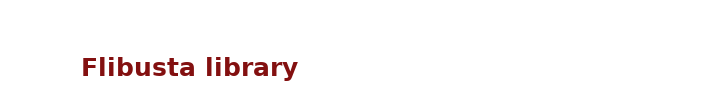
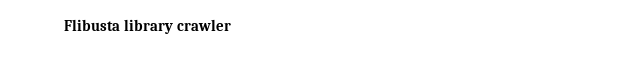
- Flibusta library
+ Flibusta library crawler

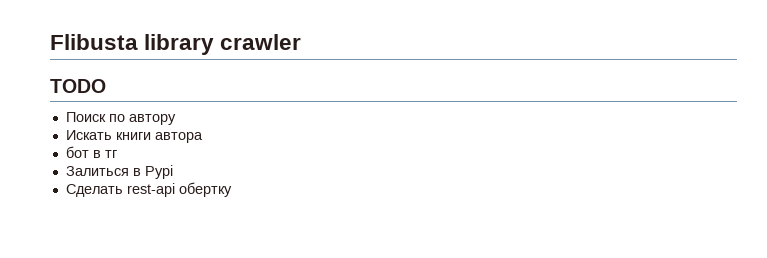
+ TODO
+ Поиск по автору
+ Искать книги автора
+ бот в тг
+ Залиться в Pypi
+ Сделать rest-api обертку

